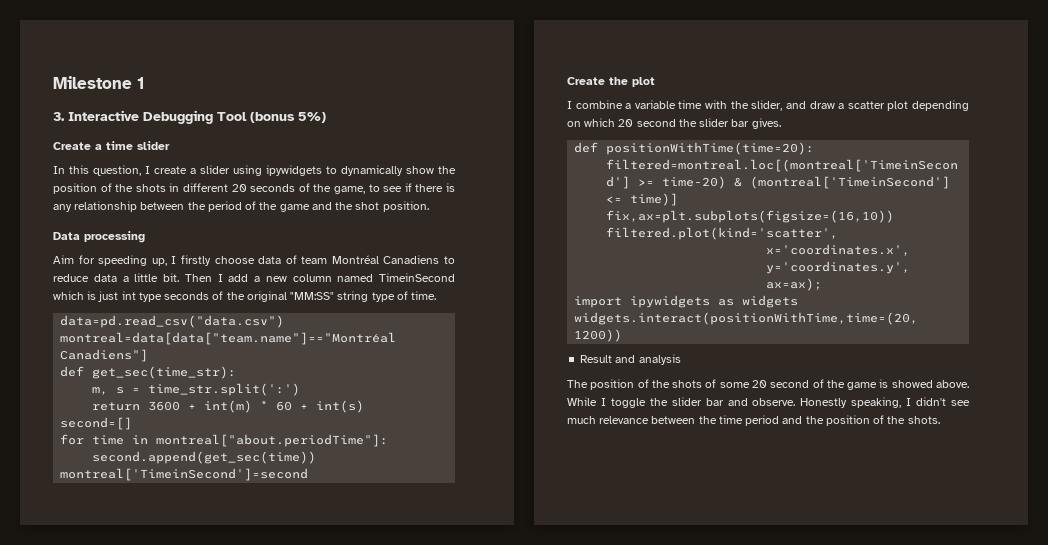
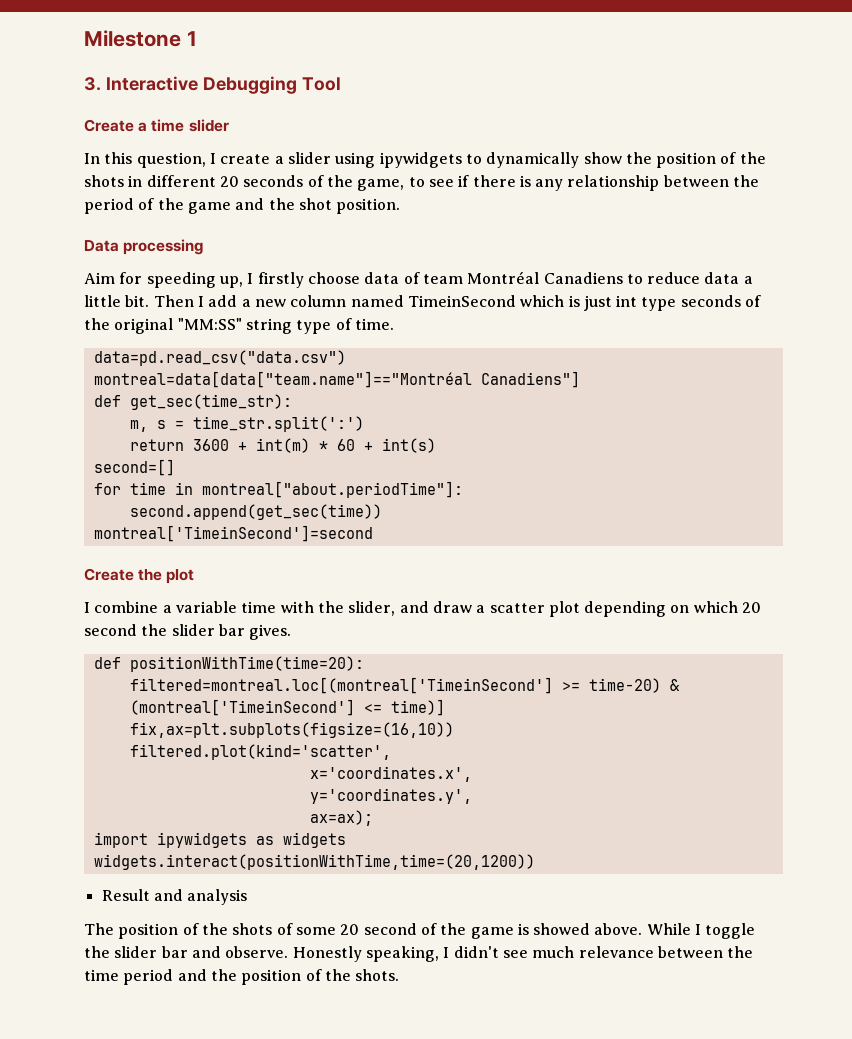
- 3. Interactive Debugging Tool (bonus 5%)
+ 3. Interactive Debugging Tool

